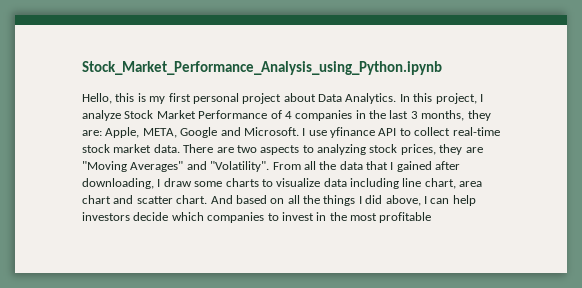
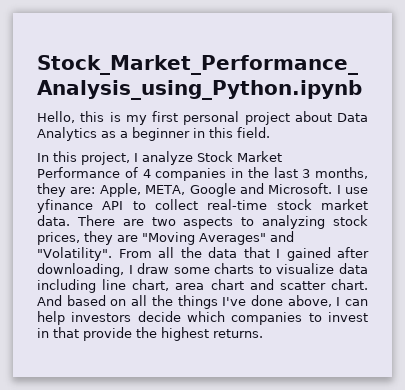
- Hello, this is my first personal project about Data Analytics. In this project, I analyze Stock Market Performance of 4 companies in the last 3 months, they are: Apple, META, Google and Microsoft.
+ Hello, this is my first personal project about Data Analytics as a beginner in this field.
+ In this project, I analyze Stock Market Performance of 4 companies in the last 3 months, they are: Apple, META, Google and Microsoft.
- And based on all the things I did above, I can help investors decide which companies to invest in the most profitable
+ And based on all the things I've done above, I can help investors decide which companies to invest in that provide the highest returns.

